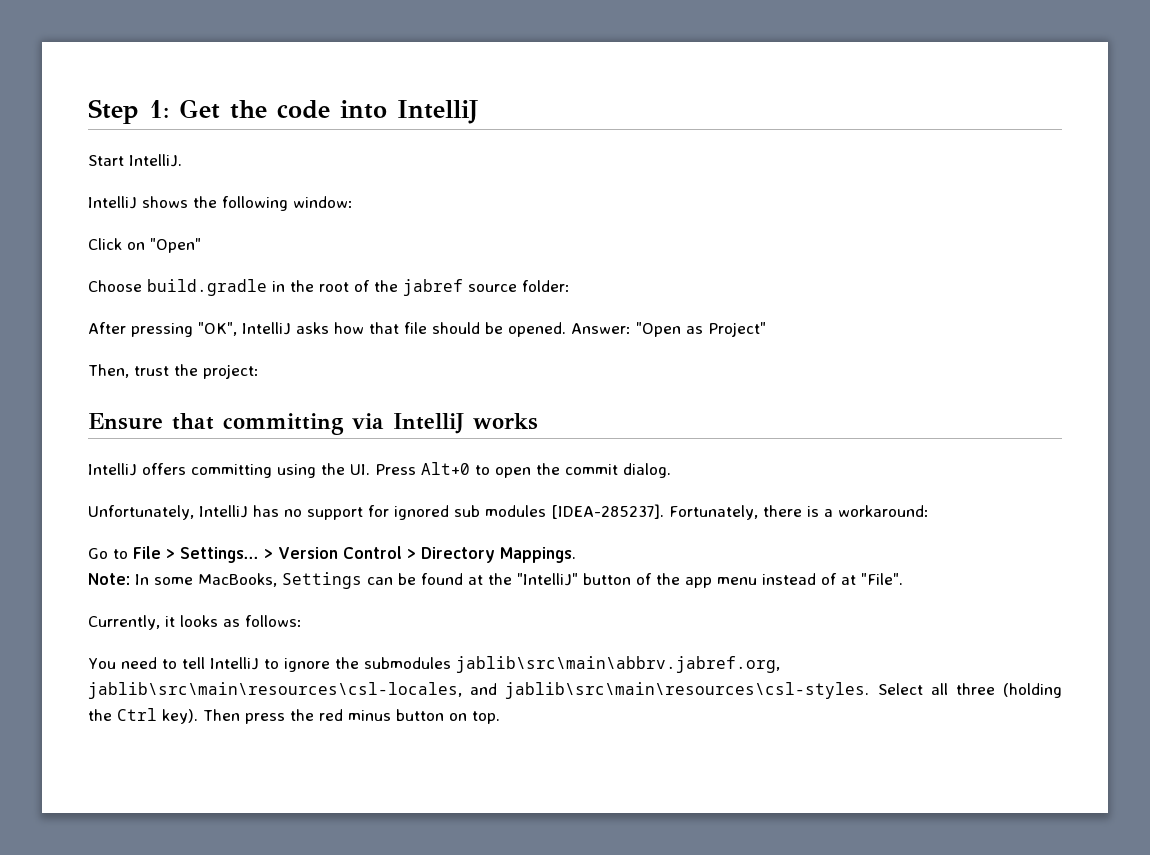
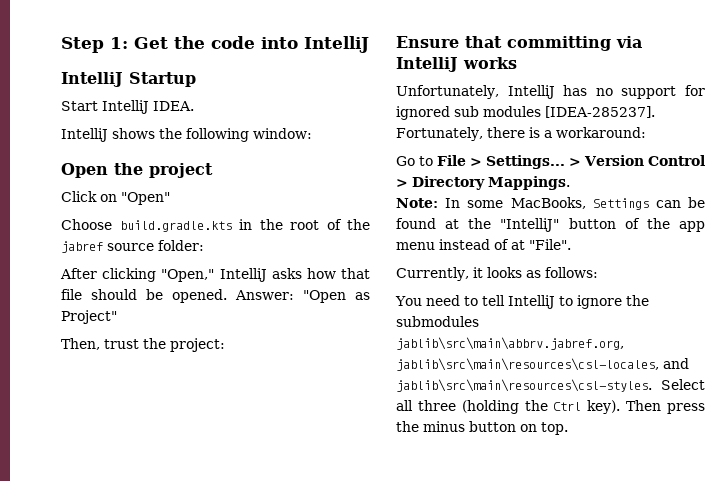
+ IntelliJ Startup
- Start IntelliJ.
+ Start IntelliJ IDEA.
+ Open the project
- Choose build.gradle in the root of the jabref source folder:
+ Choose build.gradle.kts in the root of the jabref source folder:
- After pressing "OK", IntelliJ asks how that file should be opened.
+ After clicking "Open," IntelliJ asks how that file should be opened.
- IntelliJ offers committing using the UI. Press Alt+0 to open the commit dialog.
- Then press the red minus button on top.
+ Then press the minus button on top.

